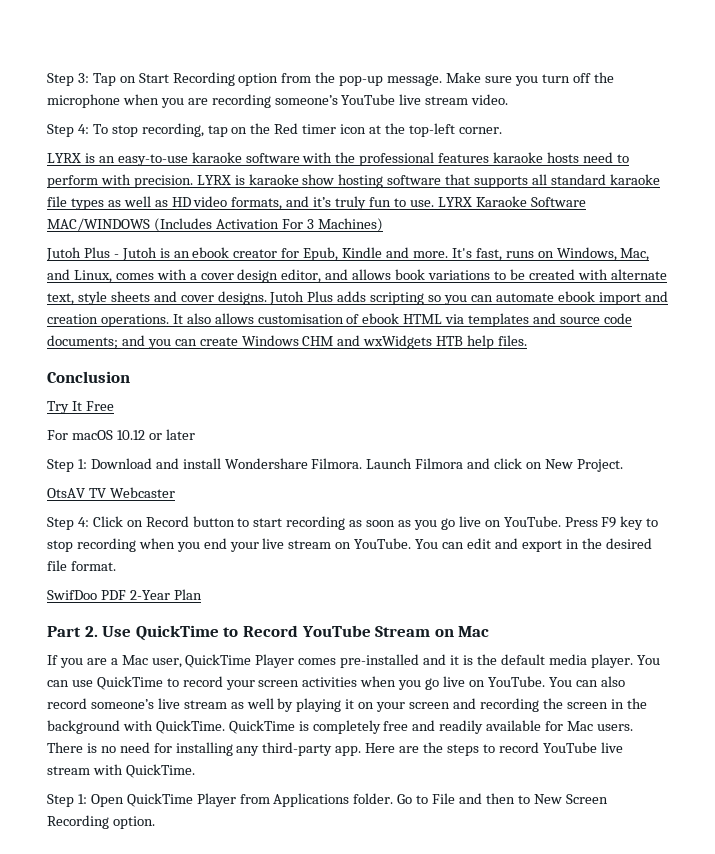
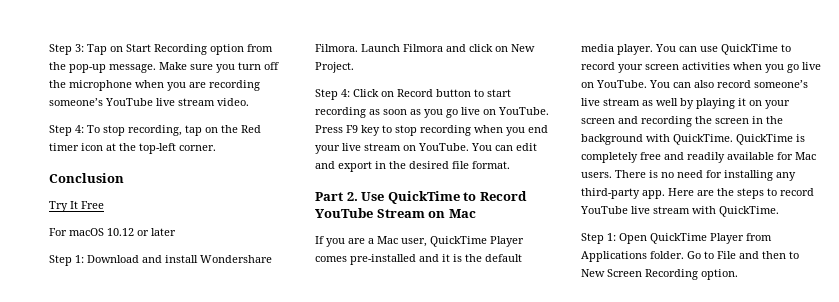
- LYRX is an easy-to-use karaoke software with the professional features karaoke hosts need to perform with precision. LYRX is karaoke show hosting software that supports all standard karaoke file types as well as HD video formats, and it’s truly fun to use. LYRX Karaoke Software MAC/WINDOWS (Includes Activation For 3 Machines)
- Jutoh Plus - Jutoh is an ebook creator for Epub, Kindle and more. It's fast, runs on Windows, Mac, and Linux, comes with a cover design editor, and allows book variations to be created with alternate text, style sheets and cover designs. Jutoh Plus adds scripting so you can automate ebook import and creation operations. It also allows customisation of ebook HTML via templates and source code documents; and you can create Windows CHM and wxWidgets HTB help files.
- OtsAV TV Webcaster
- SwifDoo PDF 2-Year Plan

